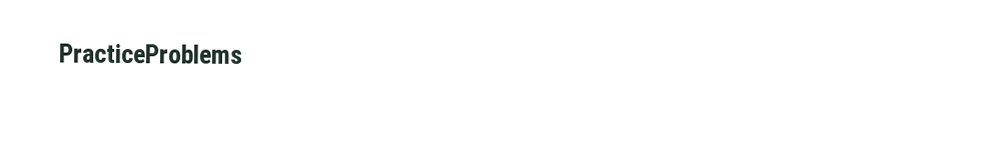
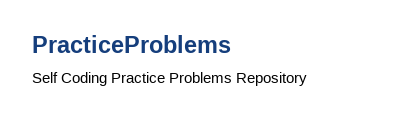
+ Self Coding Practice Problems Repository

